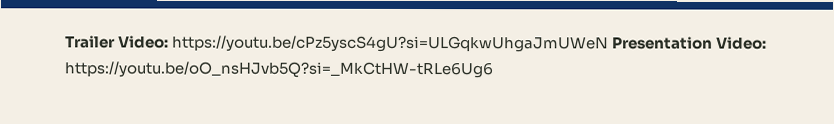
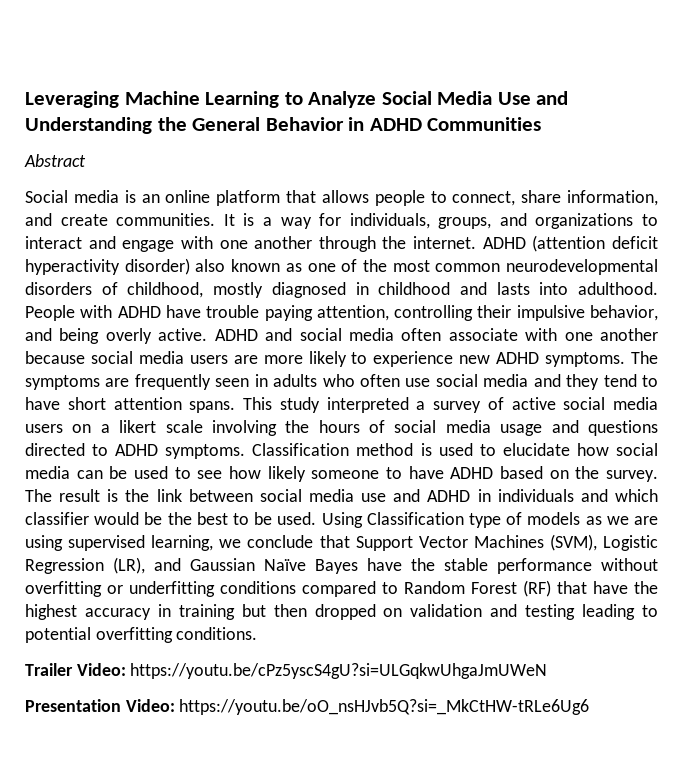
+ Leveraging Machine Learning to Analyze Social Media Use and Understanding the General Behavior in ADHD Communities
+ Abstract
+ Social media is an online platform that allows people to connect, share information, and create communities. It is a way for individuals, groups, and organizations to interact and engage with one another through the internet. ADHD (attention deficit hyperactivity disorder) also known as one of the most common neurodevelopmental disorders of childhood, mostly diagnosed in childhood and lasts into adulthood. People with ADHD have trouble paying attention, controlling their impulsive behavior, and being overly active. ADHD and social media often associate with one another because social media users are more likely to experience new ADHD symptoms. The symptoms are frequently seen in adults who often use social media and they tend to have short attention spans. This study interpreted a survey of active social media users on a likert scale involving the hours of social media usage and questions directed to ADHD symptoms. Classification method is used to elucidate how social media can be used to see how likely someone to have ADHD based on the survey. The result is the link between social media use and ADHD in individuals and which classifier would be the best to be used. Using Classification type of models as we are using supervised learning, we conclude that Support Vector Machines (SVM), Logistic Regression (LR), and Gaussian Naïve Bayes have the stable performance without overfitting or underfitting conditions compared to Random Forest (RF) that have the highest accuracy in training but then dropped on validation and testing leading to potential overfitting conditions.
- Trailer Video: https://youtu.be/cPz5yscS4gU?si=ULGqkwUhgaJmUWeN Presentation Video: https://youtu.be/oO_nsHJvb5Q?si=_MkCtHW-tRLe6Ug6
+ Trailer Video: https://youtu.be/cPz5yscS4gU?si=ULGqkwUhgaJmUWeN
+ Presentation Video: https://youtu.be/oO_nsHJvb5Q?si=_MkCtHW-tRLe6Ug6

